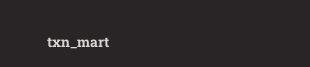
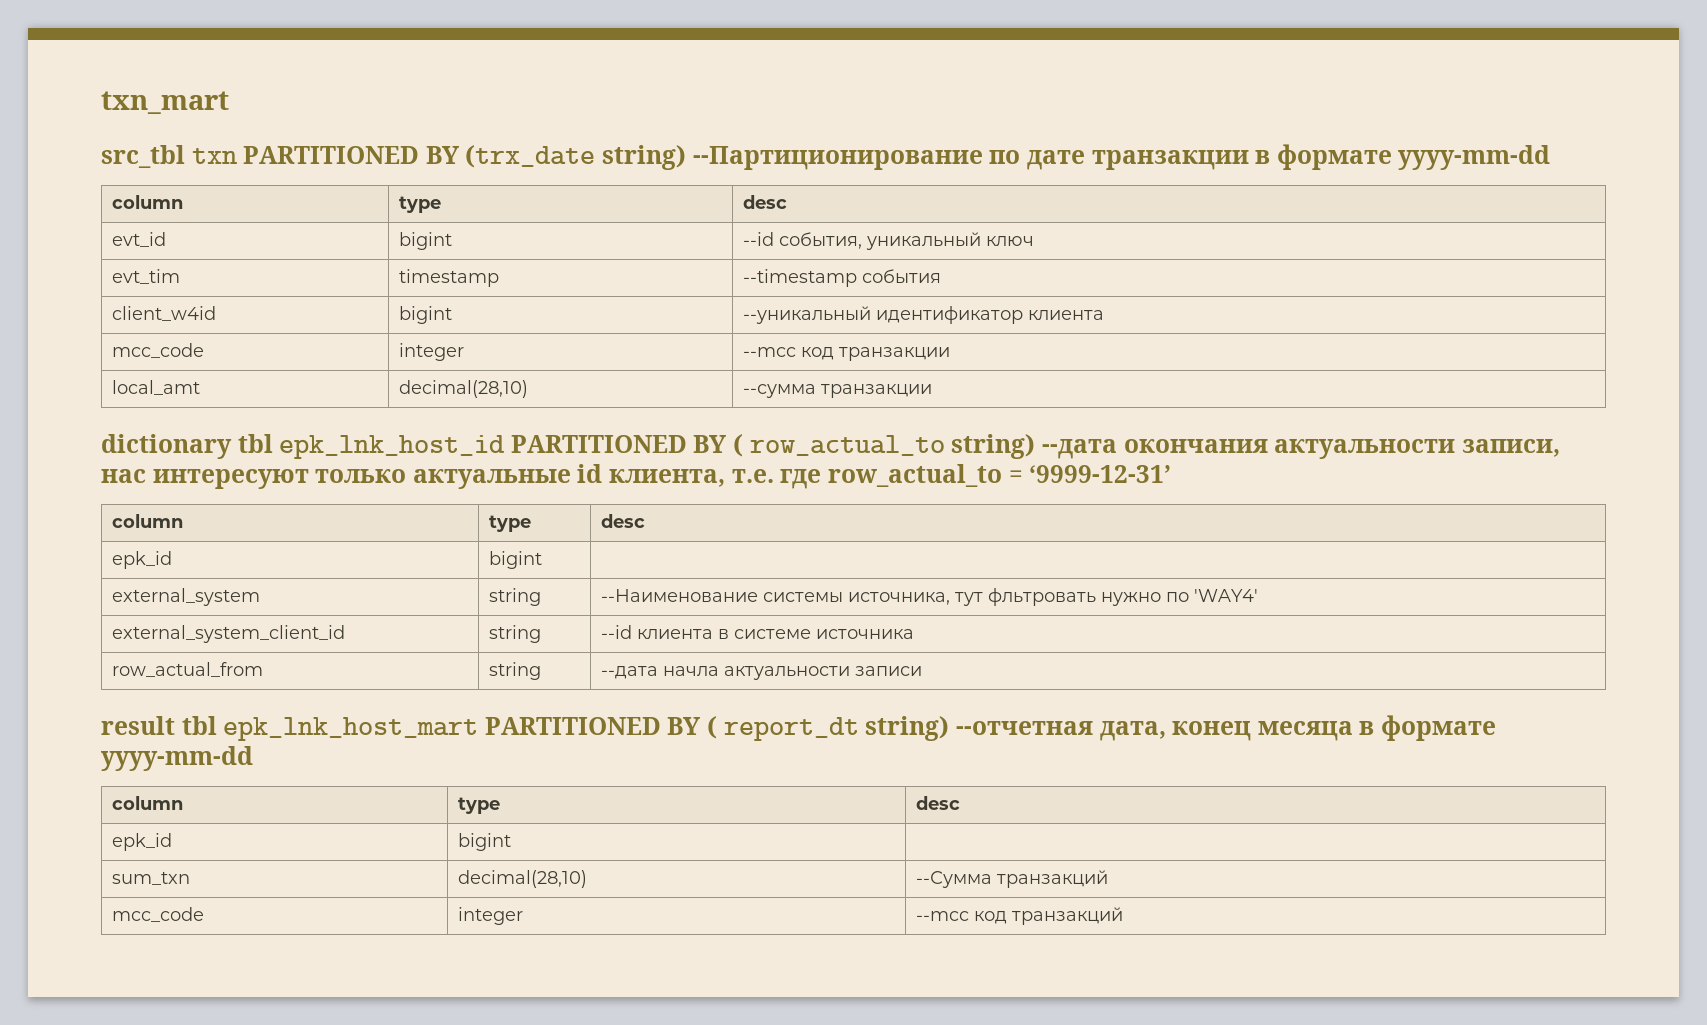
+ src_tbl txn PARTITIONED BY (trx_date string) --Партиционирование по дате транзакции в формате yyyy-mm-dd
+ column | type | desc
+ evt_id | bigint | --id события, уникальный ключ
+ evt_tim | timestamp | --timestamp события
+ client_w4id | bigint | --уникальный идентификатор клиента
+ mcc_code | integer | --mcc код транзакции
+ local_amt | decimal(28,10) | --сумма транзакции
+ dictionary tbl epk_lnk_host_id PARTITIONED BY ( row_actual_to string) --дата окончания актуальности записи, нас интересуют только актуальные id клиента, т.е. где row_actual_to = ‘9999-12-31’
+ column | type | desc
+ epk_id | bigint |
+ external_system | string | --Наименование системы источника, тут фльтровать нужно по 'WAY4'
+ external_system_client_id | string | --id клиента в системе источника
+ row_actual_from | string | --дата начла актуальности записи
+ result tbl epk_lnk_host_mart PARTITIONED BY ( report_dt string) --отчетная дата, конец месяца в формате yyyy-mm-dd
+ column | type | desc
+ epk_id | bigint |
+ sum_txn | decimal(28,10) | --Сумма транзакций
+ mcc_code | integer | --mcc код транзакций

